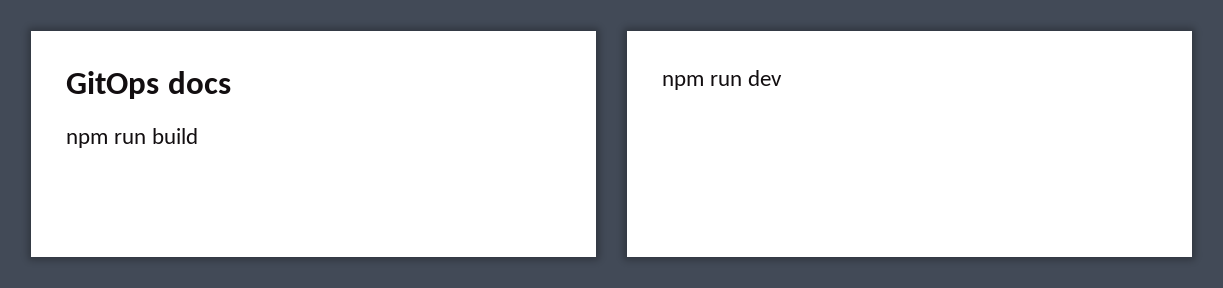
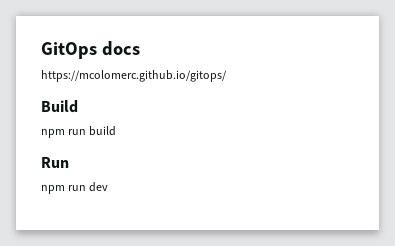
+ https://mcolomerc.github.io/gitops/
+ Build
+ Run

